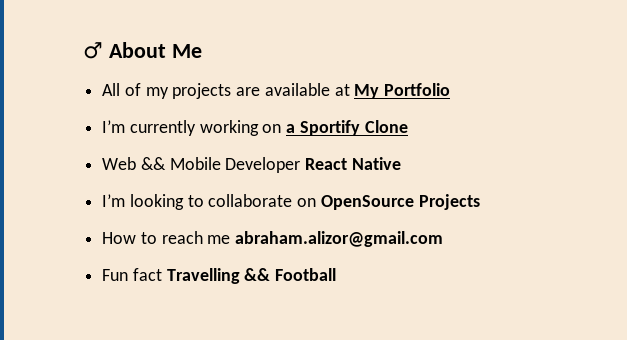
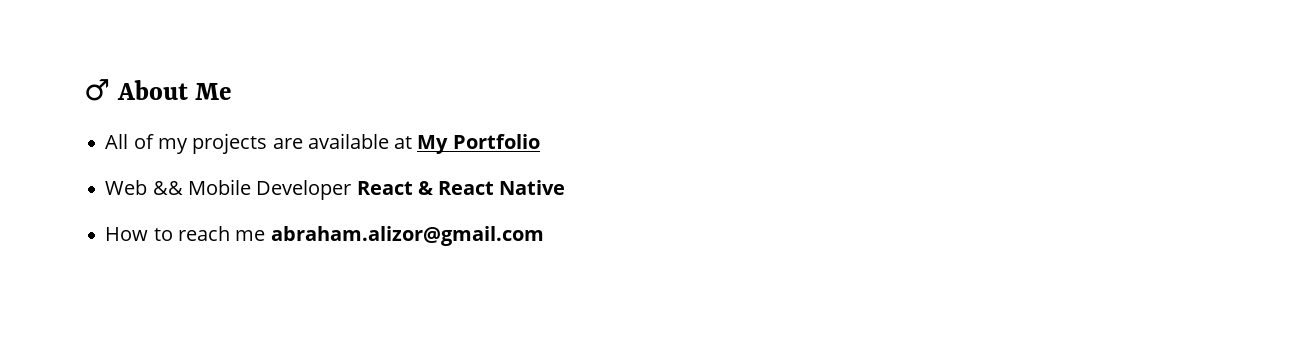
- I’m currently working on a Sportify Clone
- Web && Mobile Developer React Native
+ Web && Mobile Developer React & React Native
- I’m looking to collaborate on OpenSource Projects
- Fun fact Travelling && Football

